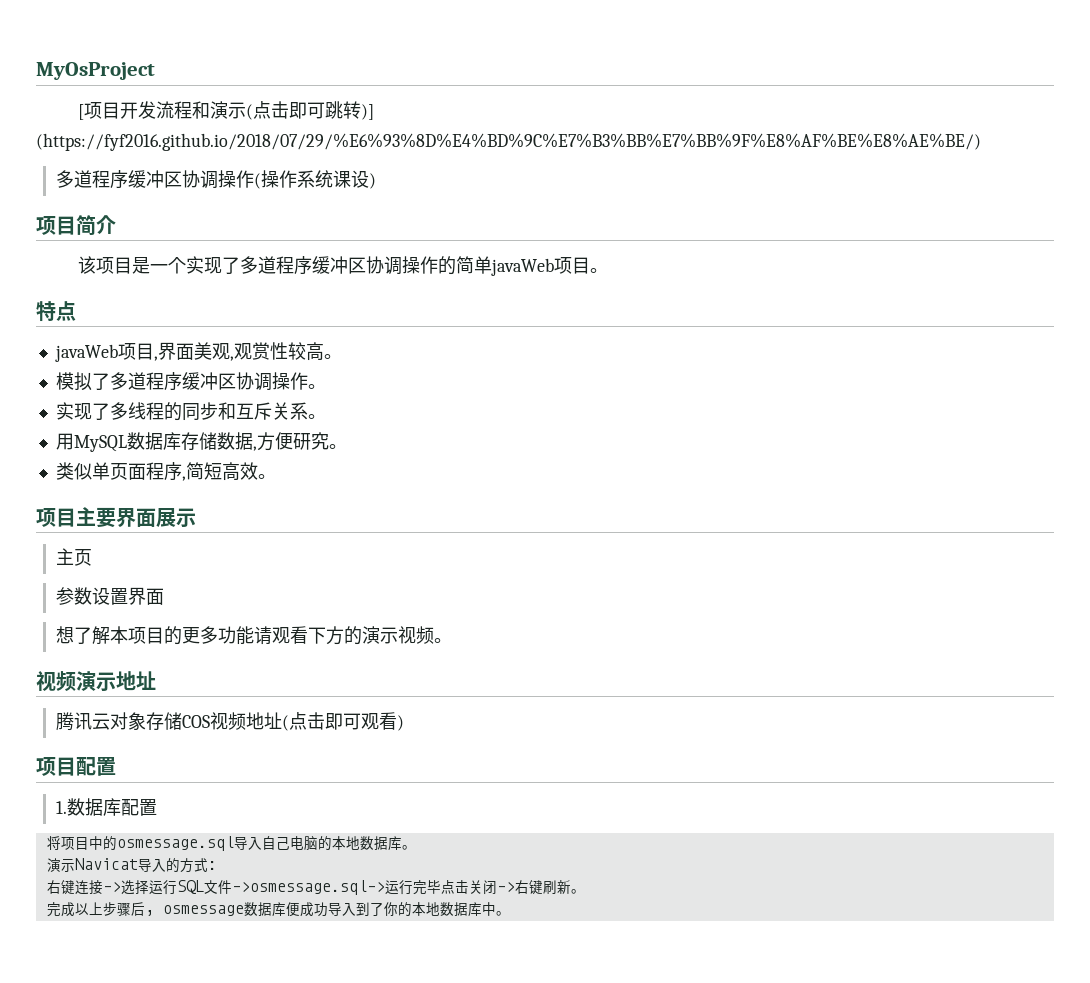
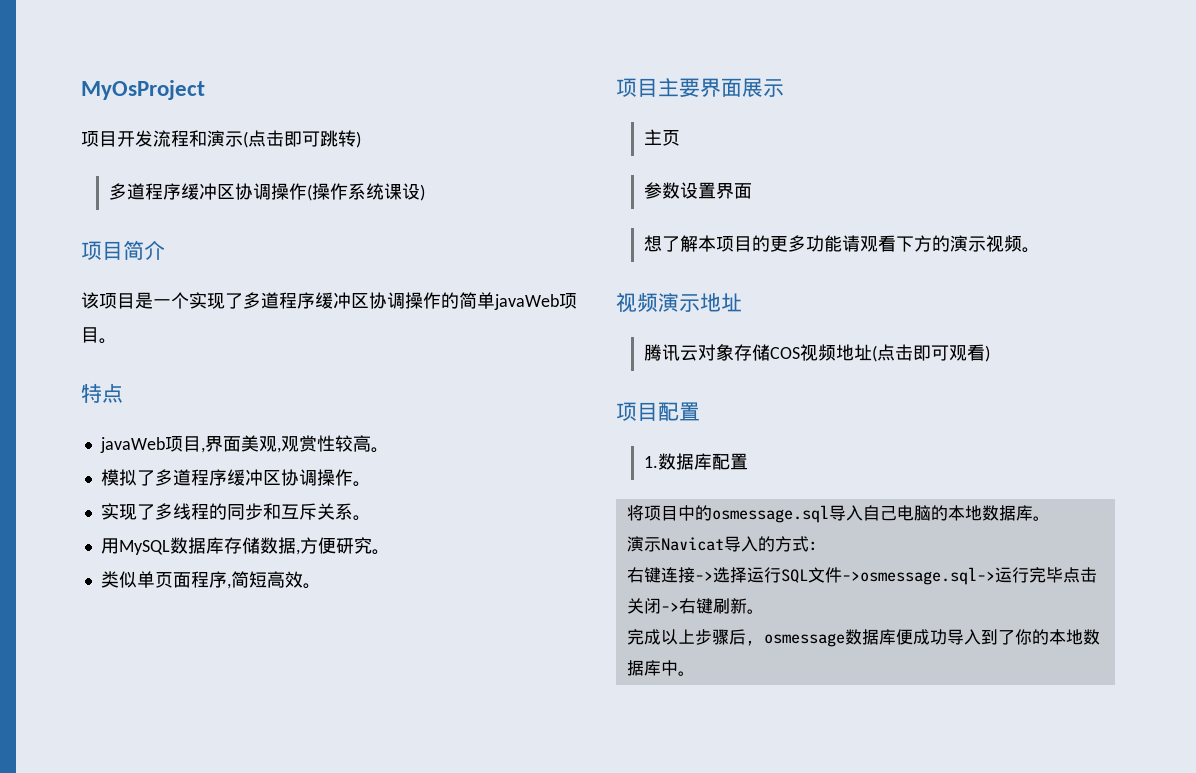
- [项目开发流程和演示(点击即可跳转)] (https://fyf2016.github.io/2018/07/29/%E6%93%8D%E4%BD%9C%E7%B3%BB%E7%BB%9F%E8%AF%BE%E8%AE%BE/)
+ 项目开发流程和演示(点击即可跳转)

